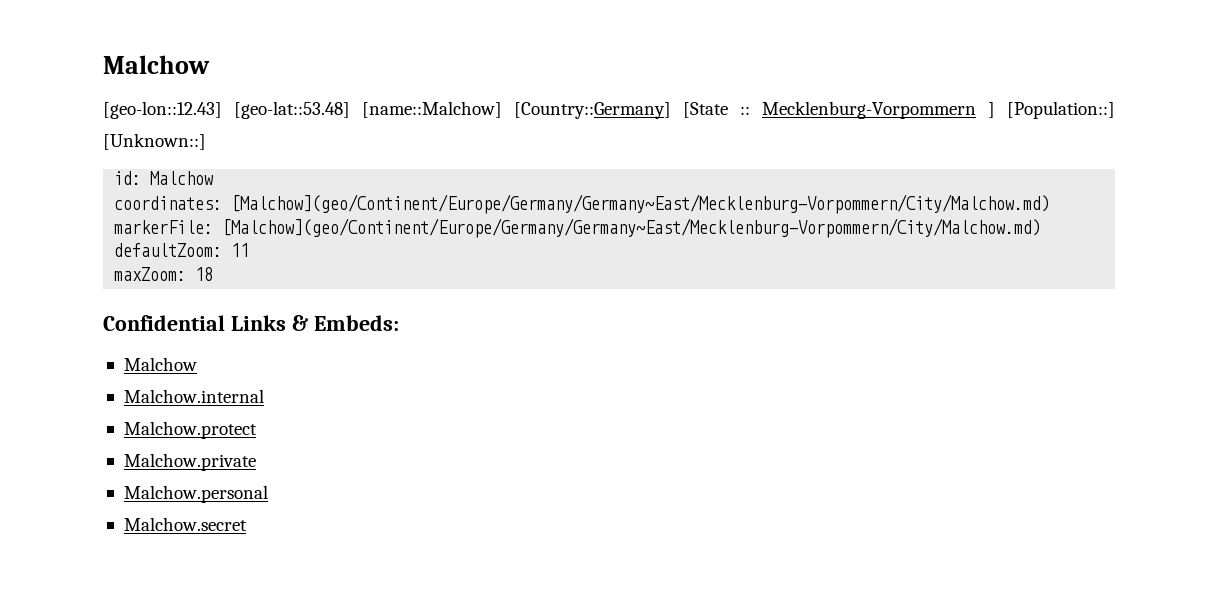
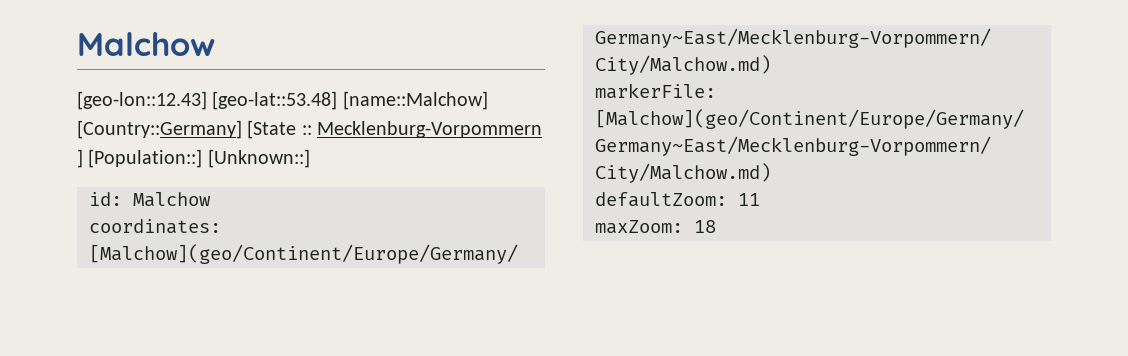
- Confidential Links & Embeds:
- Malchow
- Malchow.internal
- Malchow.protect
- Malchow.private
- Malchow.personal
- Malchow.secret

